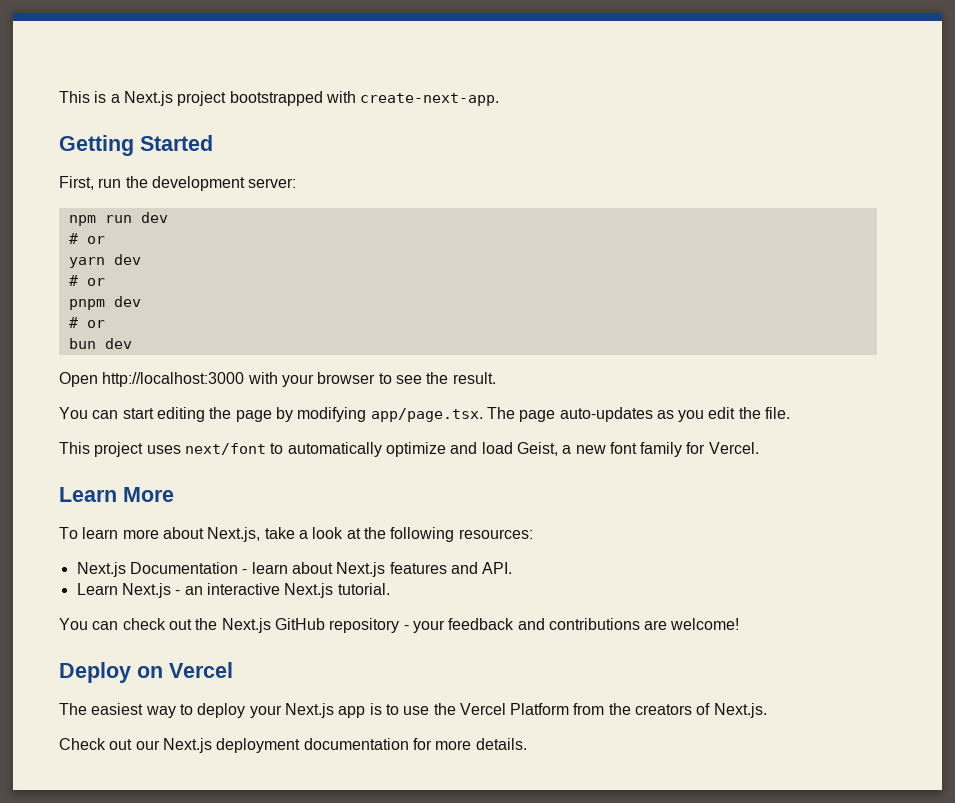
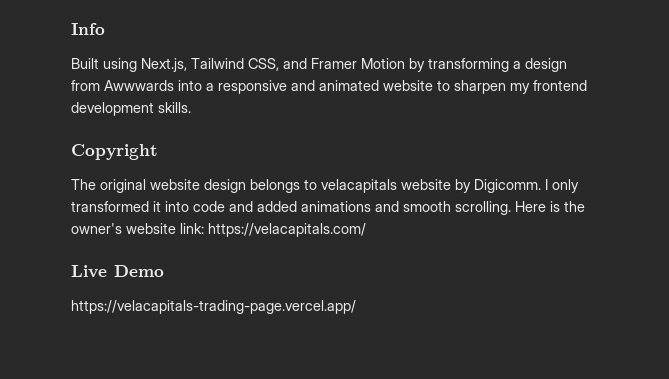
- This is a Next.js project bootstrapped with create-next-app.
- Getting Started
- First, run the development server:
- npm run dev
- # or
- yarn dev
- # or
- pnpm dev
- # or
- bun dev
- Open http://localhost:3000 with your browser to see the result.
- You can start editing the page by modifying app/page.tsx. The page auto-updates as you edit the file.
- This project uses next/font to automatically optimize and load Geist, a new font family for Vercel.
- Learn More
- To learn more about Next.js, take a look at the following resources:
- Next.js Documentation - learn about Next.js features and API.
- Learn Next.js - an interactive Next.js tutorial.
- You can check out the Next.js GitHub repository - your feedback and contributions are welcome!
- Deploy on Vercel
- The easiest way to deploy your Next.js app is to use the Vercel Platform from the creators of Next.js.
- Check out our Next.js deployment documentation for more details.
+ Info
+ Built using Next.js, Tailwind CSS, and Framer Motion by transforming a design from Awwwards into a responsive and animated website to sharpen my frontend development skills.
+ Copyright
+ The original website design belongs to velacapitals website by Digicomm. I only transformed it into code and added animations and smooth scrolling. Here is the owner's website link: https://velacapitals.com/
+ Live Demo
+ https://velacapitals-trading-page.vercel.app/

